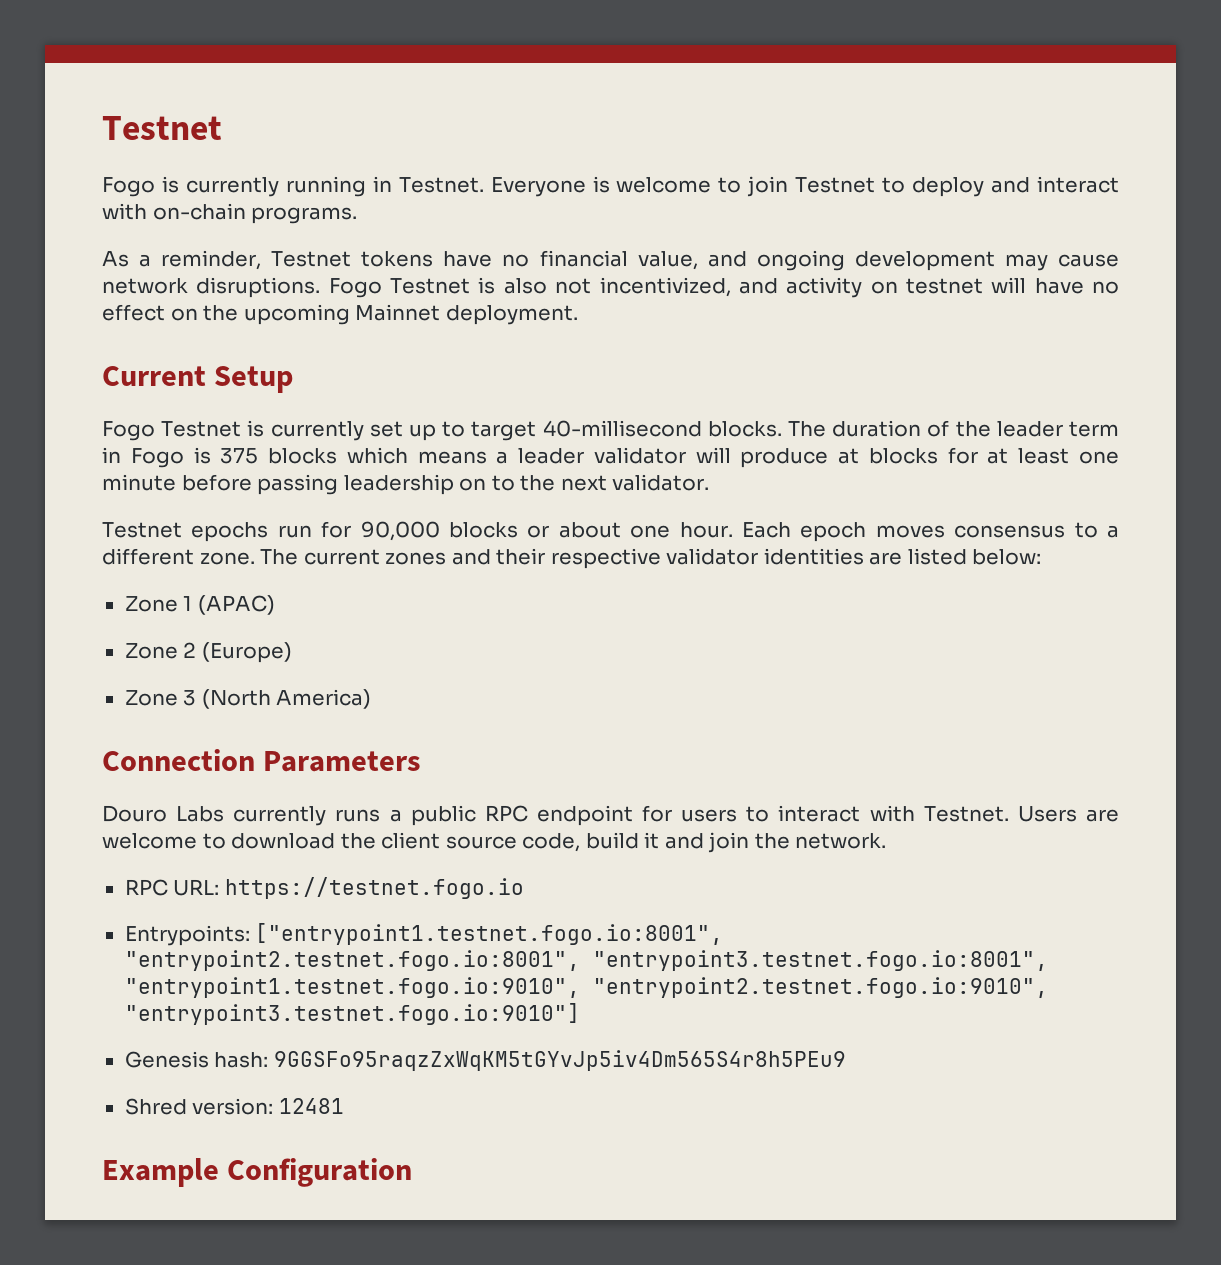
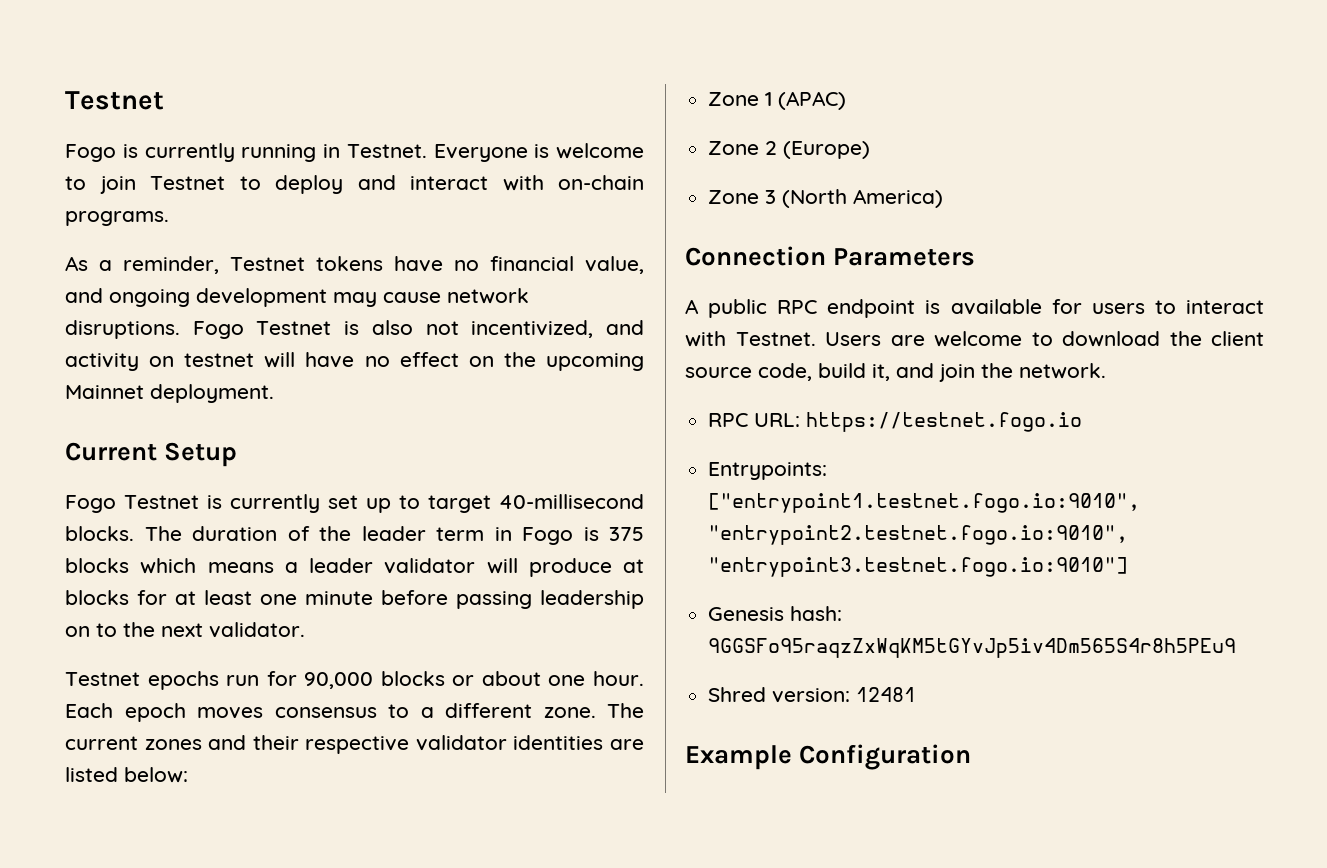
- Douro Labs currently runs a public RPC endpoint for users to interact with Testnet.
+ A public RPC endpoint is available for users to interact with Testnet.
- Users are welcome to download the client source code, build it and join the network.
+ Users are welcome to download the client source code, build it, and join the network.
- Entrypoints: ["entrypoint1.testnet.fogo.io:8001", "entrypoint2.testnet.fogo.io:8001", "entrypoint3.testnet.fogo.io:8001", "entrypoint1.testnet.fogo.io:9010", "entrypoint2.testnet.fogo.io:9010", "entrypoint3.testnet.fogo.io:9010"]
+ Entrypoints: ["entrypoint1.testnet.fogo.io:9010", "entrypoint2.testnet.fogo.io:9010", "entrypoint3.testnet.fogo.io:9010"]

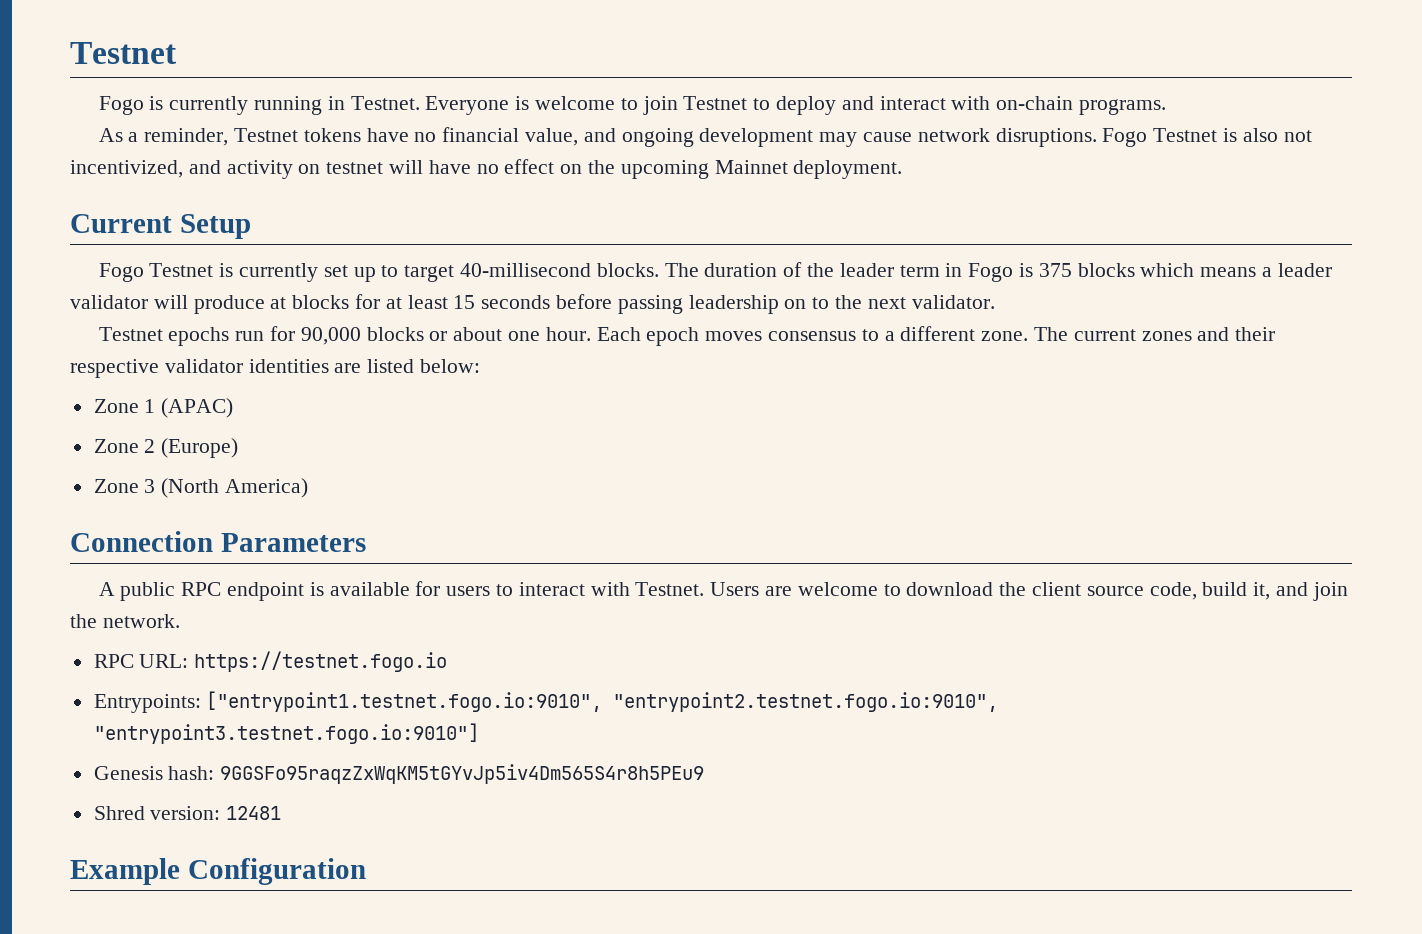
- The duration of the leader term in Fogo is 375 blocks which means a leader validator will produce at blocks for at least one minute before passing leadership on to the next validator.
+ The duration of the leader term in Fogo is 375 blocks which means a leader validator will produce at blocks for at least 15 seconds before passing leadership on to the next validator.

